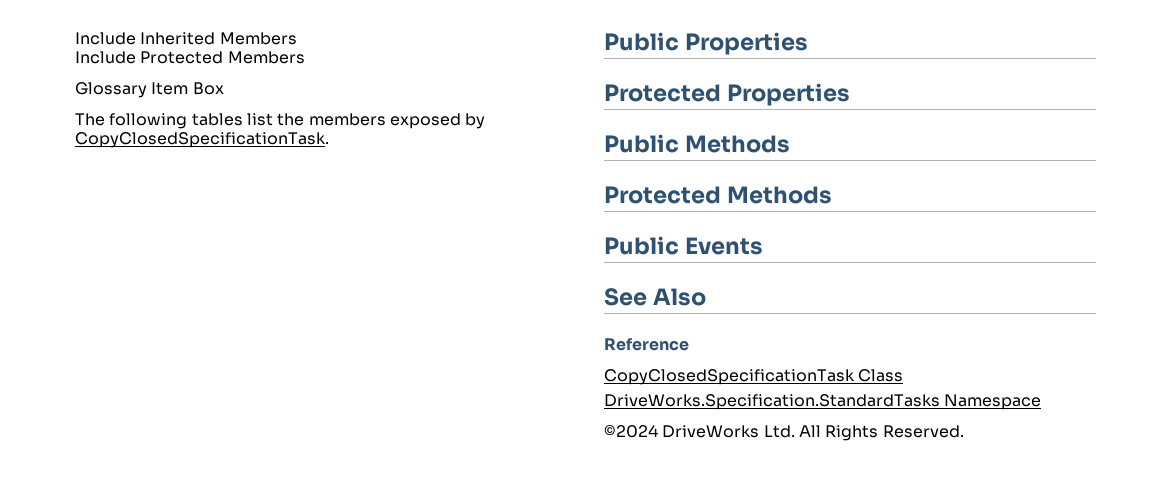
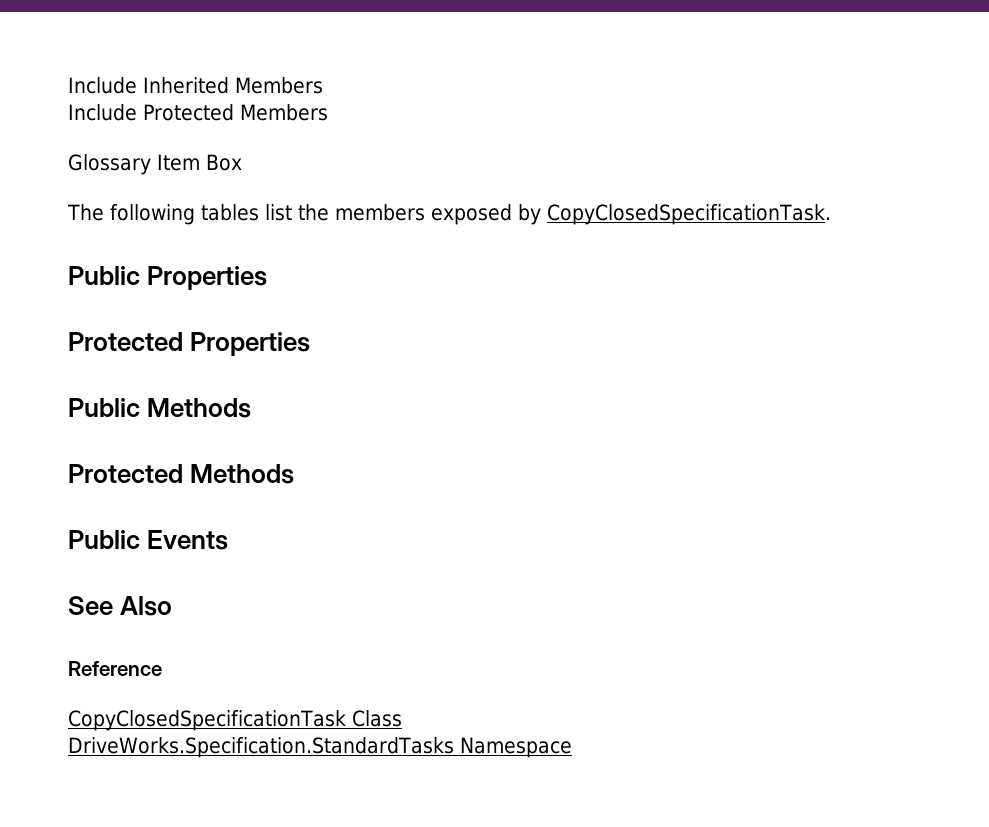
- ©2024 DriveWorks Ltd. All Rights Reserved.

